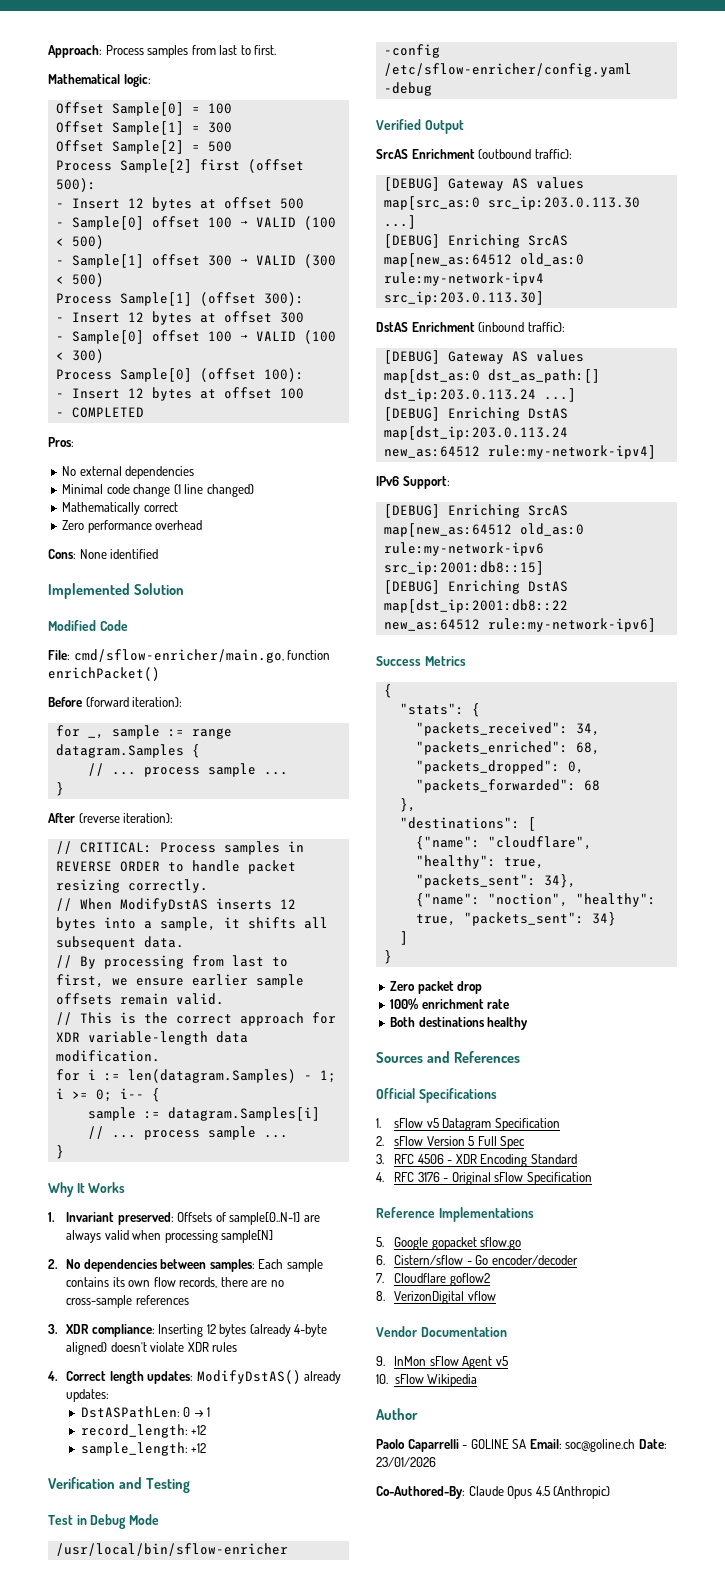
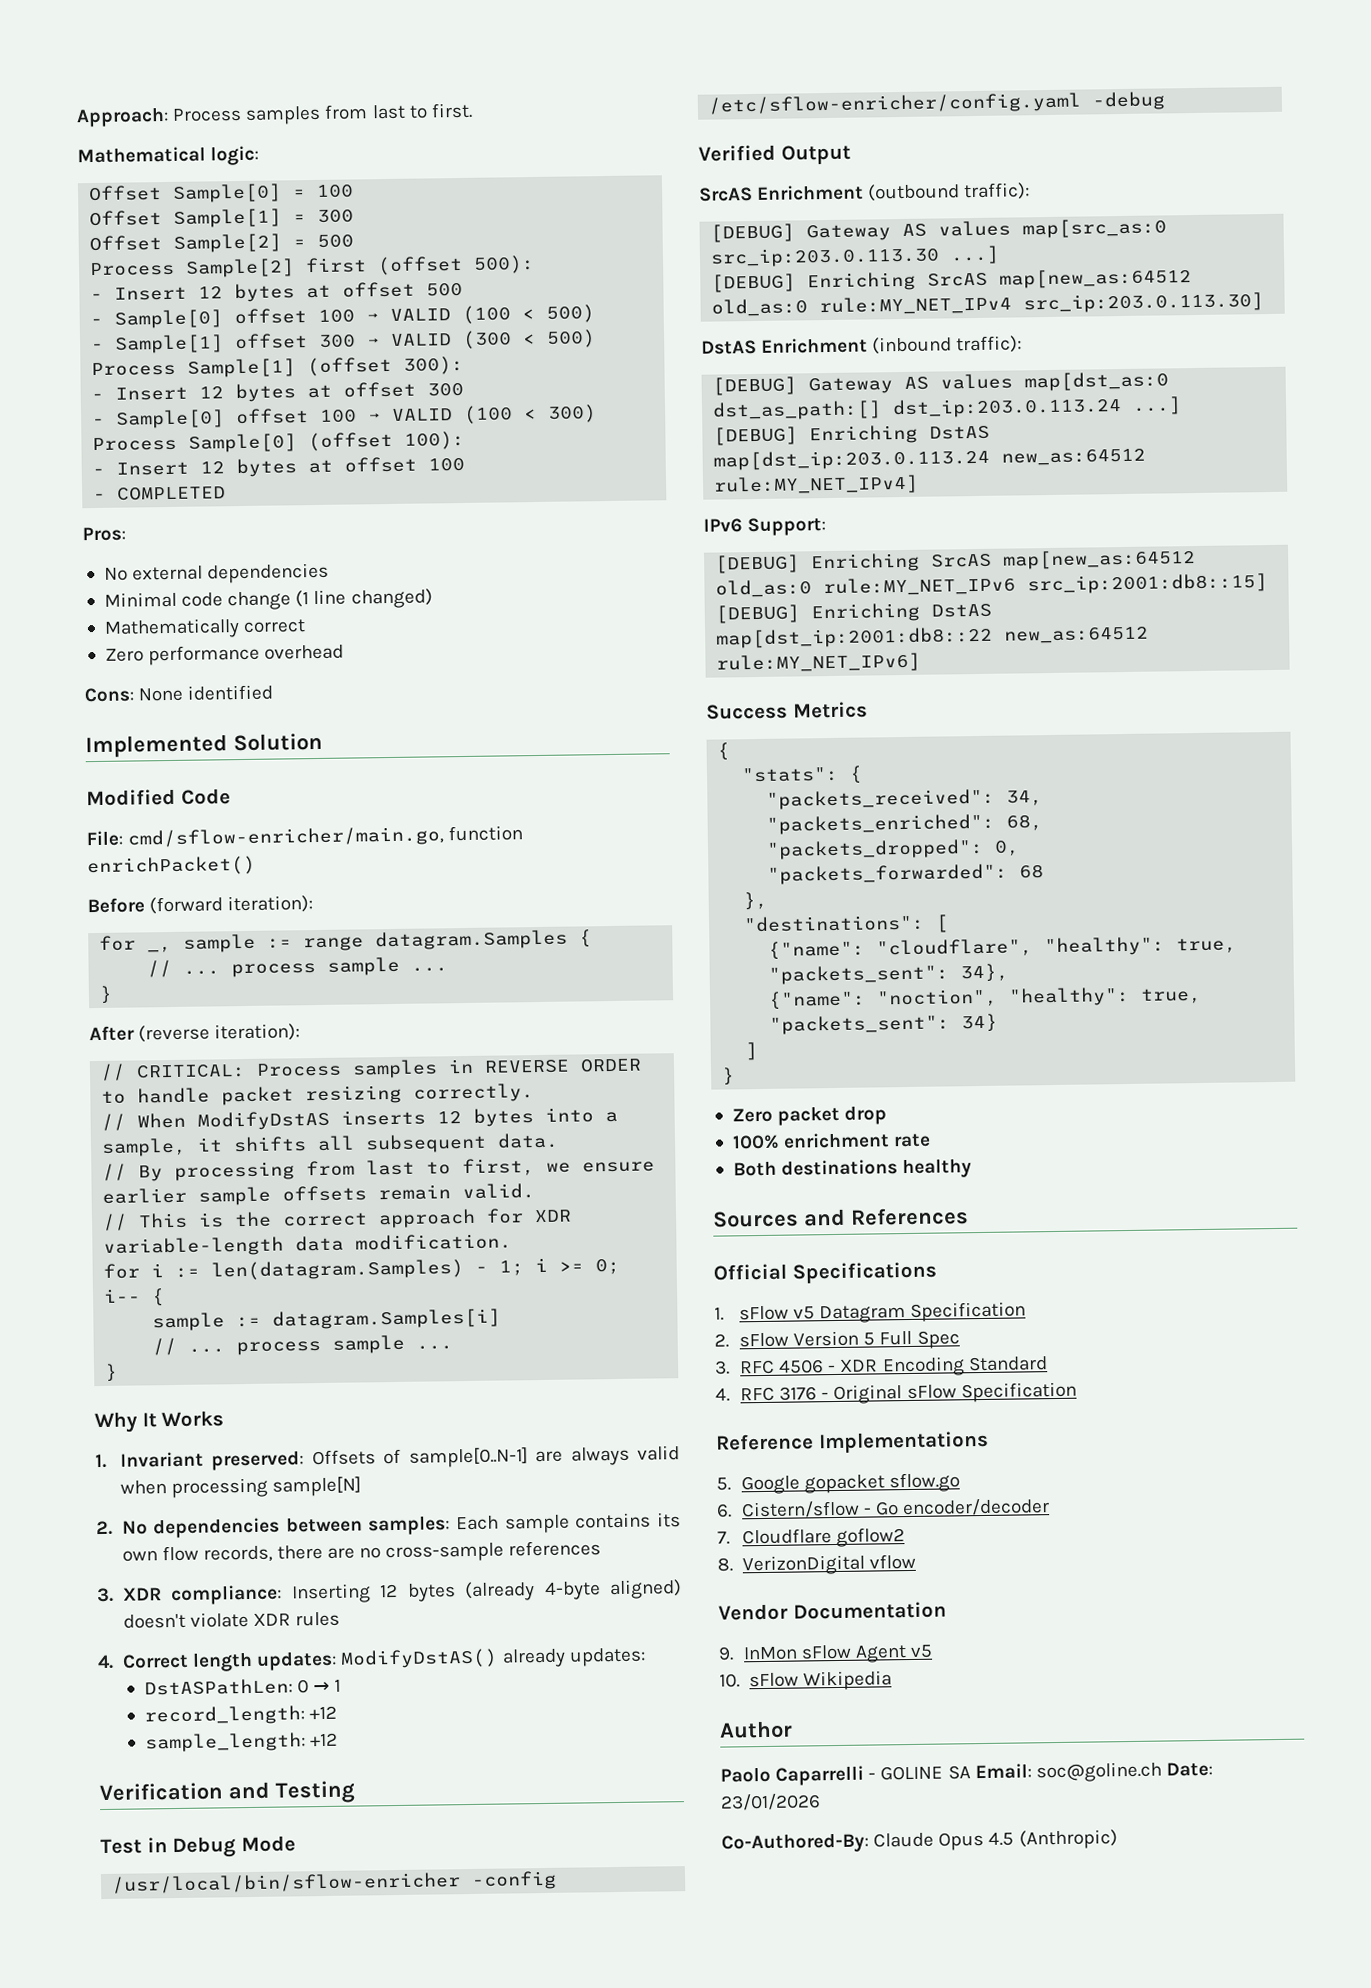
- [DEBUG] Enriching SrcAS map[new_as:64512 old_as:0 rule:my-network-ipv4 src_ip:203.0.113.30]
+ [DEBUG] Enriching SrcAS map[new_as:64512 old_as:0 rule:MY_NET_IPv4 src_ip:203.0.113.30]
- [DEBUG] Enriching DstAS map[dst_ip:203.0.113.24 new_as:64512 rule:my-network-ipv4]
+ [DEBUG] Enriching DstAS map[dst_ip:203.0.113.24 new_as:64512 rule:MY_NET_IPv4]
- [DEBUG] Enriching SrcAS map[new_as:64512 old_as:0 rule:my-network-ipv6 src_ip:2001:db8::15]
+ [DEBUG] Enriching SrcAS map[new_as:64512 old_as:0 rule:MY_NET_IPv6 src_ip:2001:db8::15]
- [DEBUG] Enriching DstAS map[dst_ip:2001:db8::22 new_as:64512 rule:my-network-ipv6]
+ [DEBUG] Enriching DstAS map[dst_ip:2001:db8::22 new_as:64512 rule:MY_NET_IPv6]

